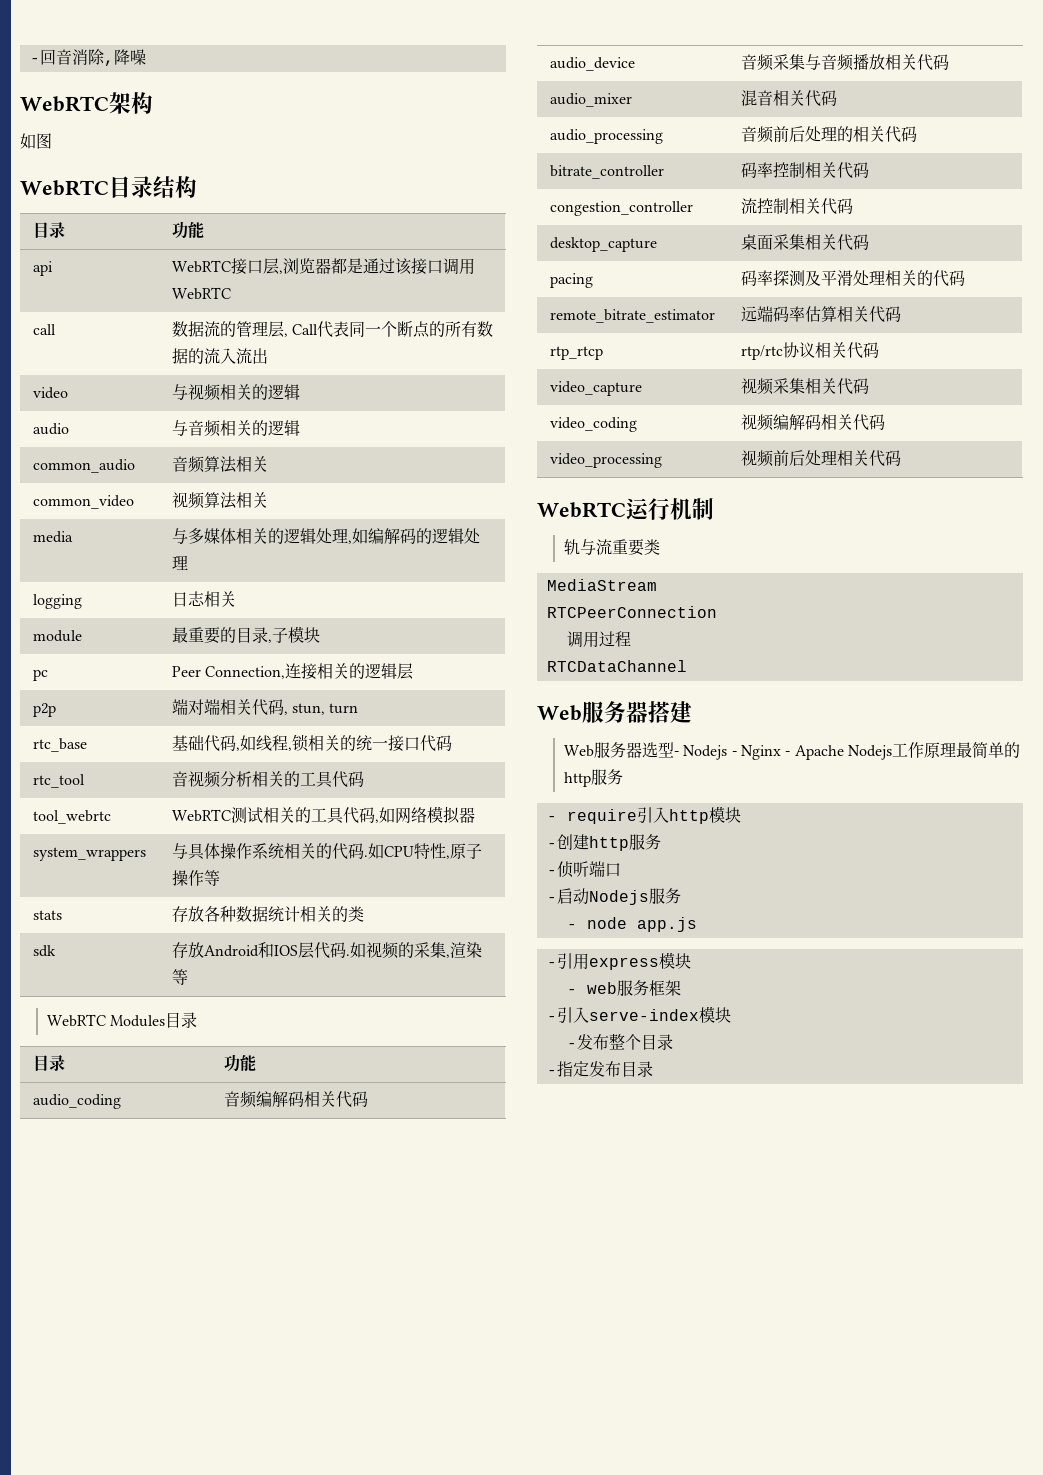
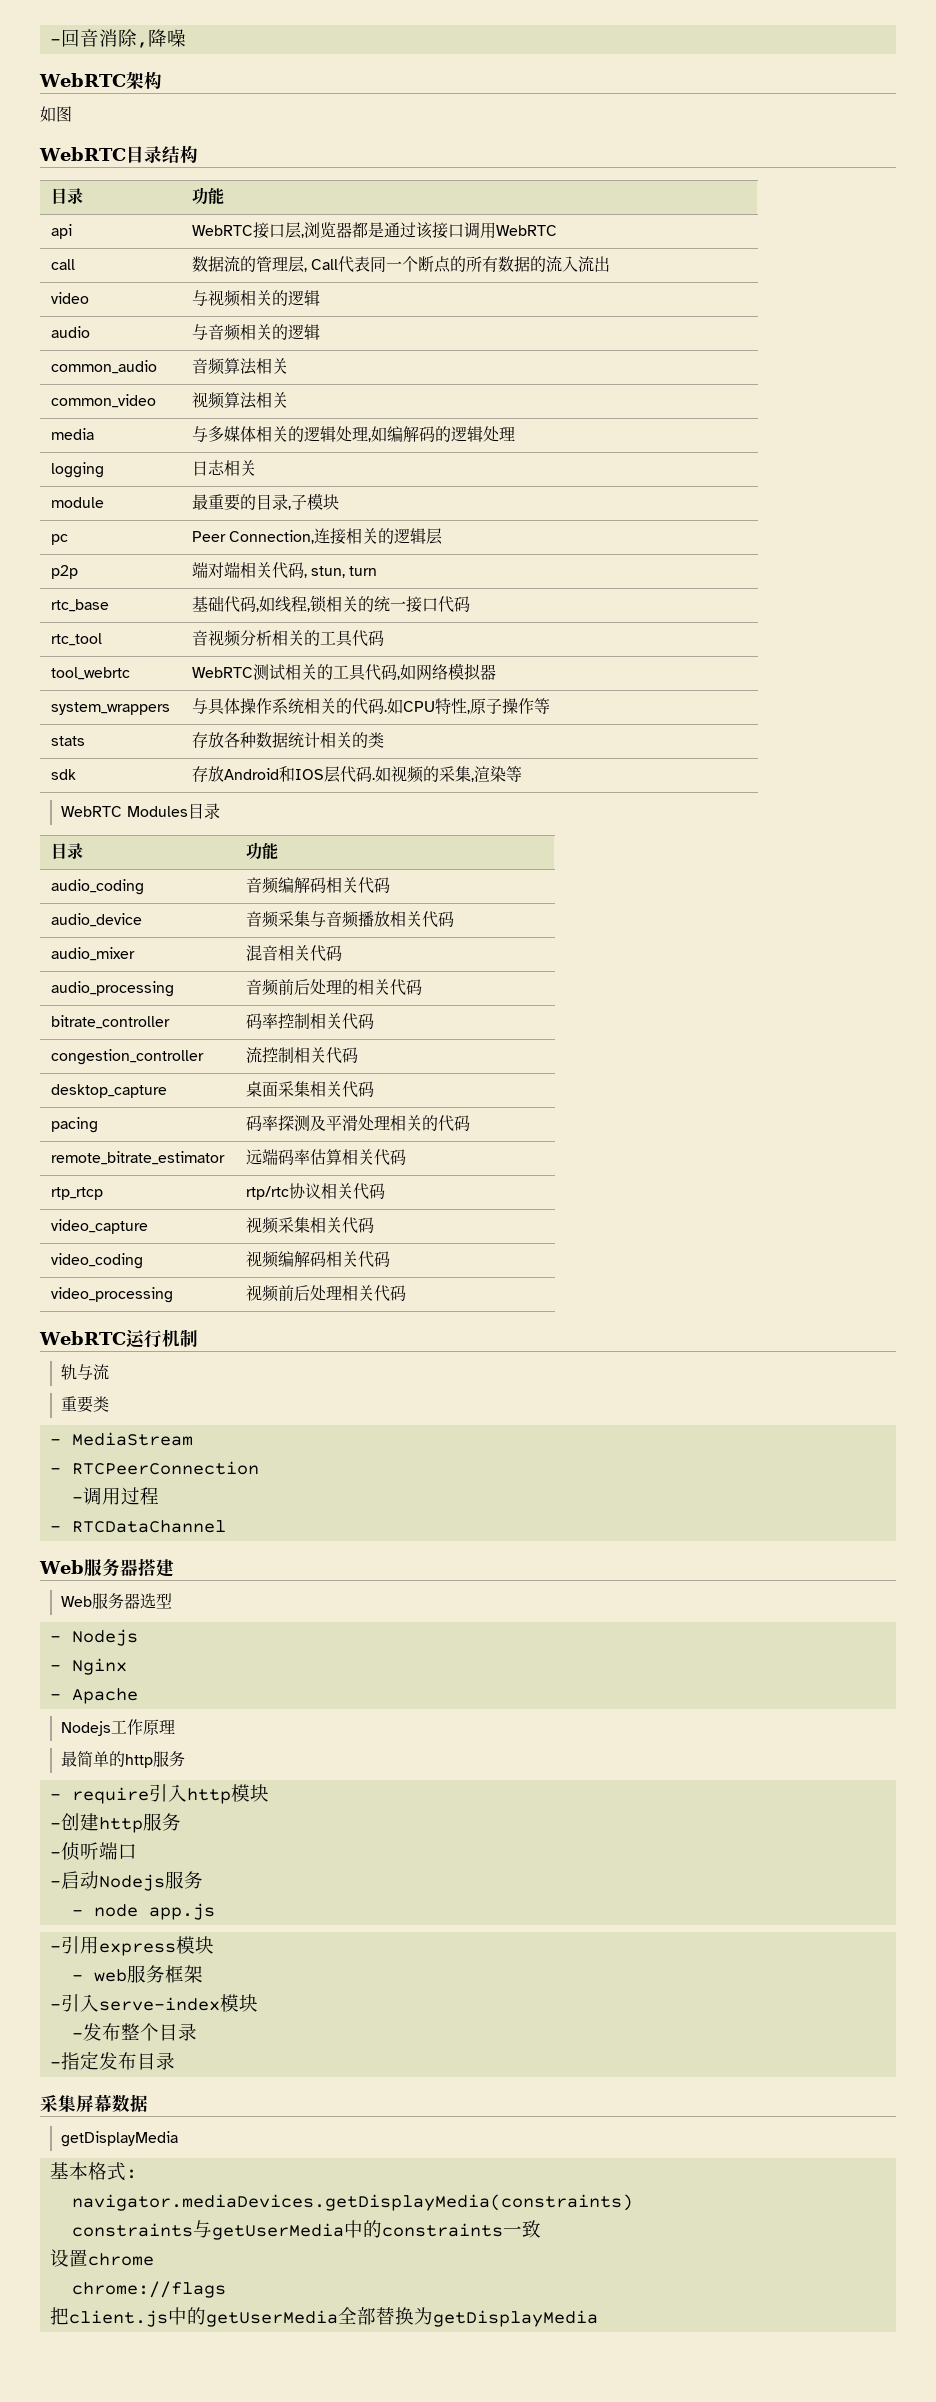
- 轨与流重要类
+ 轨与流
+ 重要类
- MediaStream
+ - MediaStream
- RTCPeerConnection
+ - RTCPeerConnection
- 调用过程
+ -调用过程
- RTCDataChannel
+ - RTCDataChannel
- Web服务器选型- Nodejs - Nginx - Apache Nodejs工作原理最简单的http服务
+ Web服务器选型
+ - Nodejs
+ - Nginx
+ - Apache
+ Nodejs工作原理
+ 最简单的http服务
+ 采集屏幕数据
+ getDisplayMedia
+ 基本格式:
+ navigator.mediaDevices.getDisplayMedia(constraints)
+ constraints与getUserMedia中的constraints一致
+ 设置chrome
+ chrome://flags
+ 把client.js中的getUserMedia全部替换为getDisplayMedia

